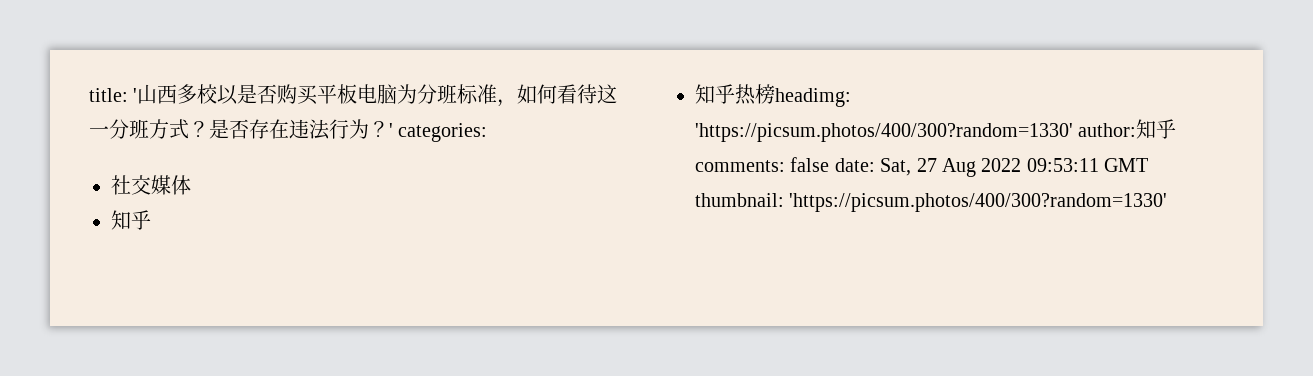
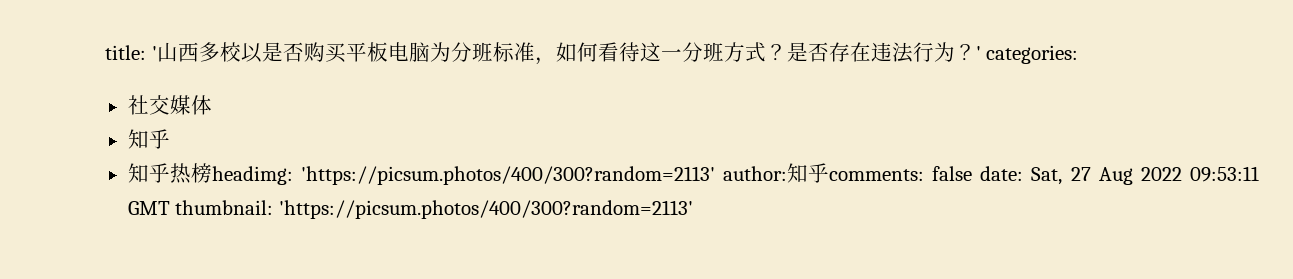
- 知乎热榜headimg: 'https://picsum.photos/400/300?random=1330' author:知乎comments: false date: Sat, 27 Aug 2022 09:53:11 GMT thumbnail: 'https://picsum.photos/400/300?random=1330'
+ 知乎热榜headimg: 'https://picsum.photos/400/300?random=2113' author:知乎comments: false date: Sat, 27 Aug 2022 09:53:11 GMT thumbnail: 'https://picsum.photos/400/300?random=2113'

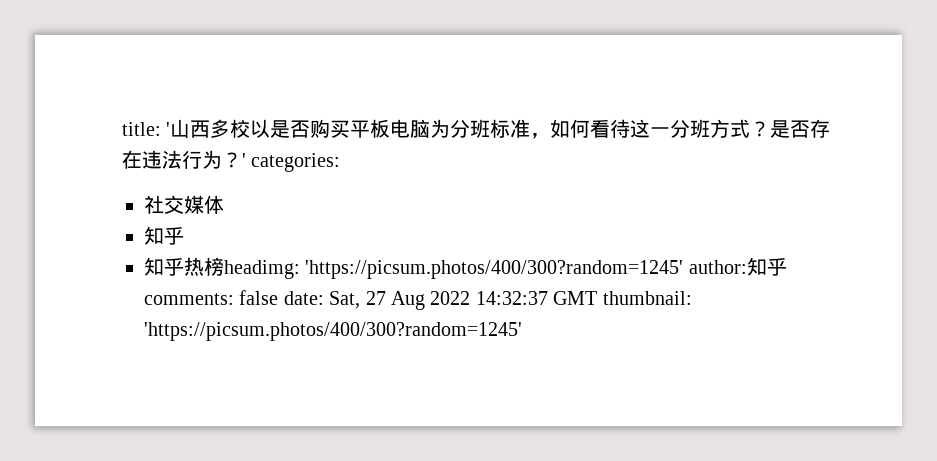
- 知乎热榜headimg: 'https://picsum.photos/400/300?random=2113' author:知乎comments: false date: Sat, 27 Aug 2022 09:53:11 GMT thumbnail: 'https://picsum.photos/400/300?random=2113'
+ 知乎热榜headimg: 'https://picsum.photos/400/300?random=1245' author:知乎comments: false date: Sat, 27 Aug 2022 14:32:37 GMT thumbnail: 'https://picsum.photos/400/300?random=1245'

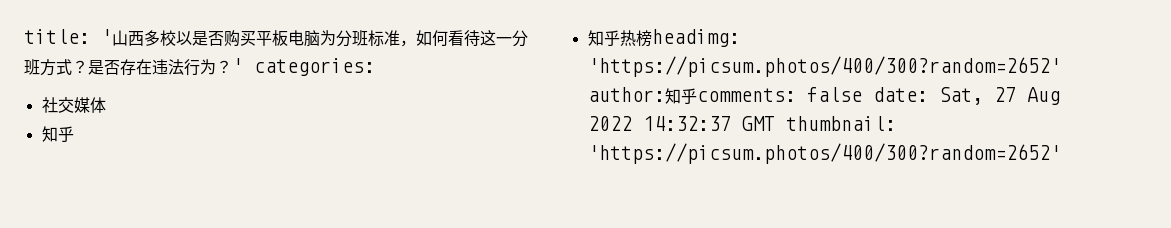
- 知乎热榜headimg: 'https://picsum.photos/400/300?random=1245' author:知乎comments: false date: Sat, 27 Aug 2022 14:32:37 GMT thumbnail: 'https://picsum.photos/400/300?random=1245'
+ 知乎热榜headimg: 'https://picsum.photos/400/300?random=2652' author:知乎comments: false date: Sat, 27 Aug 2022 14:32:37 GMT thumbnail: 'https://picsum.photos/400/300?random=2652'

